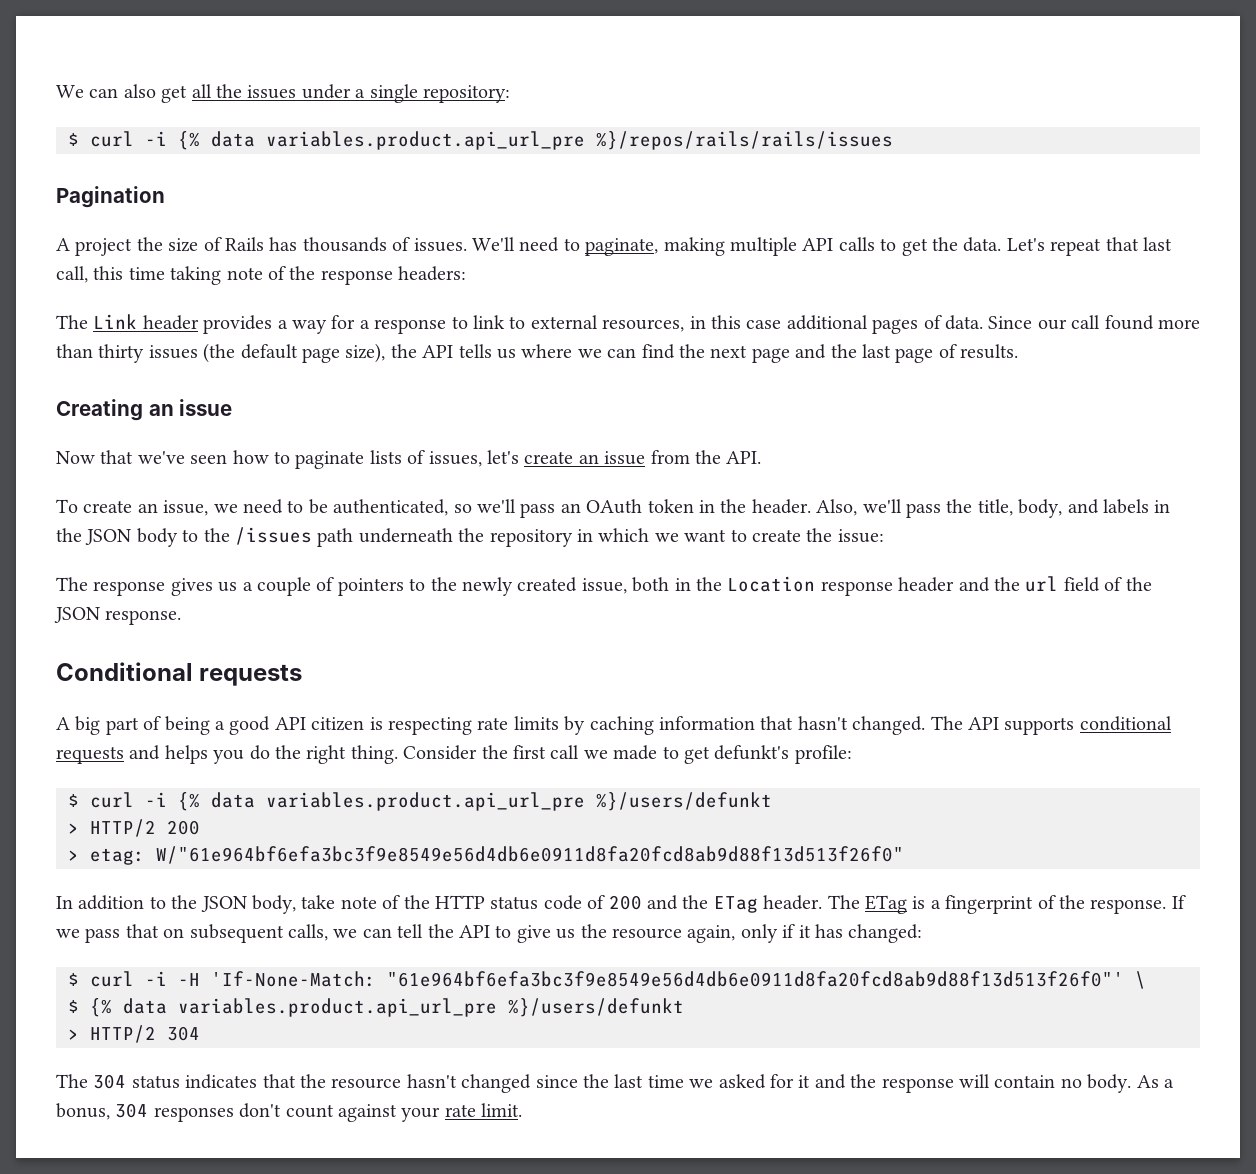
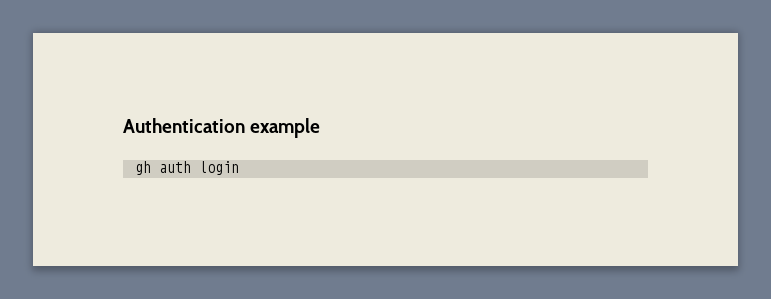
- We can also get all the issues under a single repository:
- $ curl -i {% data variables.product.api_url_pre %}/repos/rails/rails/issues
- Pagination
- A project the size of Rails has thousands of issues. We'll need to paginate, making multiple API calls to get the data. Let's repeat that last call, this time taking note of the response headers:
- The Link header provides a way for a response to link to external resources, in this case additional pages of data. Since our call found more than thirty issues (the default page size), the API tells us where we can find the next page and the last page of results.
- Creating an issue
- Now that we've seen how to paginate lists of issues, let's create an issue from the API.
- To create an issue, we need to be authenticated, so we'll pass an OAuth token in the header. Also, we'll pass the title, body, and labels in the JSON body to the /issues path underneath the repository in which we want to create the issue:
- The response gives us a couple of pointers to the newly created issue, both in the Location response header and the url field of the JSON response.
- Conditional requests
- A big part of being a good API citizen is respecting rate limits by caching information that hasn't changed. The API supports conditional requests and helps you do the right thing. Consider the first call we made to get defunkt's profile:
- $ curl -i {% data variables.product.api_url_pre %}/users/defunkt
- > HTTP/2 200
- > etag: W/"61e964bf6efa3bc3f9e8549e56d4db6e0911d8fa20fcd8ab9d88f13d513f26f0"
- In addition to the JSON body, take note of the HTTP status code of 200 and the ETag header. The ETag is a fingerprint of the response. If we pass that on subsequent calls, we can tell the API to give us the resource again, only if it has changed:
- $ curl -i -H 'If-None-Match: "61e964bf6efa3bc3f9e8549e56d4db6e0911d8fa20fcd8ab9d88f13d513f26f0"' \
- $ {% data variables.product.api_url_pre %}/users/defunkt
- > HTTP/2 304
- The 304 status indicates that the resource hasn't changed since the last time we asked for it and the response will contain no body. As a bonus, 304 responses don't count against your rate limit.
+ Authentication example
+ gh auth login

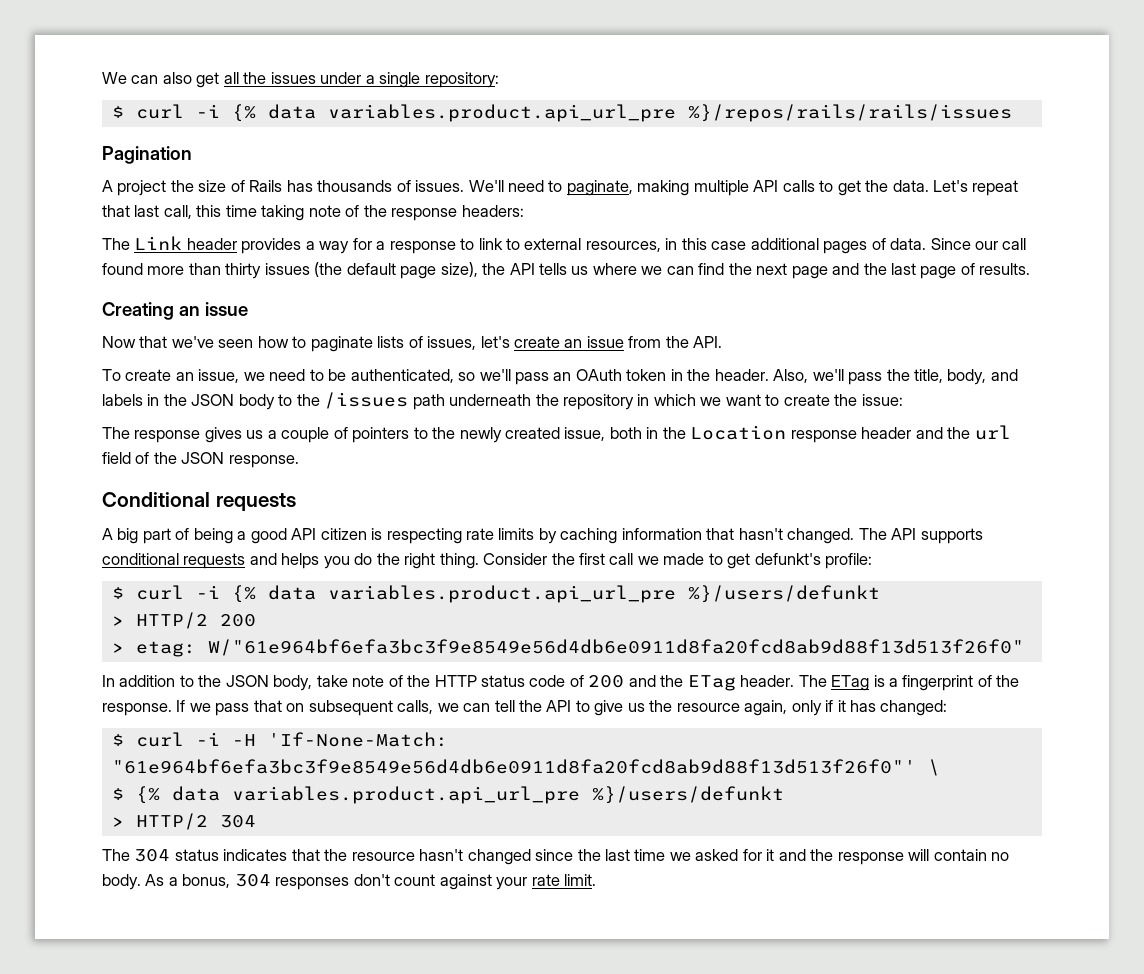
- Authentication example
- gh auth login
+ We can also get all the issues under a single repository:
+ $ curl -i {% data variables.product.api_url_pre %}/repos/rails/rails/issues
+ Pagination
+ A project the size of Rails has thousands of issues. We'll need to paginate, making multiple API calls to get the data. Let's repeat that last call, this time taking note of the response headers:
+ The Link header provides a way for a response to link to external resources, in this case additional pages of data. Since our call found more than thirty issues (the default page size), the API tells us where we can find the next page and the last page of results.
+ Creating an issue
+ Now that we've seen how to paginate lists of issues, let's create an issue from the API.
+ To create an issue, we need to be authenticated, so we'll pass an OAuth token in the header. Also, we'll pass the title, body, and labels in the JSON body to the /issues path underneath the repository in which we want to create the issue:
+ The response gives us a couple of pointers to the newly created issue, both in the Location response header and the url field of the JSON response.
+ Conditional requests
+ A big part of being a good API citizen is respecting rate limits by caching information that hasn't changed. The API supports conditional requests and helps you do the right thing. Consider the first call we made to get defunkt's profile:
+ $ curl -i {% data variables.product.api_url_pre %}/users/defunkt
+ > HTTP/2 200
+ > etag: W/"61e964bf6efa3bc3f9e8549e56d4db6e0911d8fa20fcd8ab9d88f13d513f26f0"
+ In addition to the JSON body, take note of the HTTP status code of 200 and the ETag header. The ETag is a fingerprint of the response. If we pass that on subsequent calls, we can tell the API to give us the resource again, only if it has changed:
+ $ curl -i -H 'If-None-Match: "61e964bf6efa3bc3f9e8549e56d4db6e0911d8fa20fcd8ab9d88f13d513f26f0"' \
+ $ {% data variables.product.api_url_pre %}/users/defunkt
+ > HTTP/2 304
+ The 304 status indicates that the resource hasn't changed since the last time we asked for it and the response will contain no body. As a bonus, 304 responses don't count against your rate limit.

